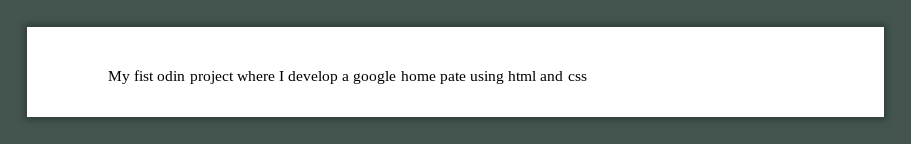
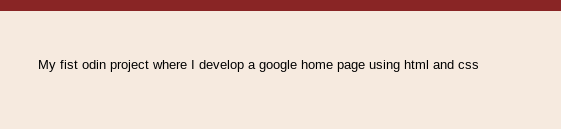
- My fist odin project where I develop a google home pate using html and css
+ My fist odin project where I develop a google home page using html and css

